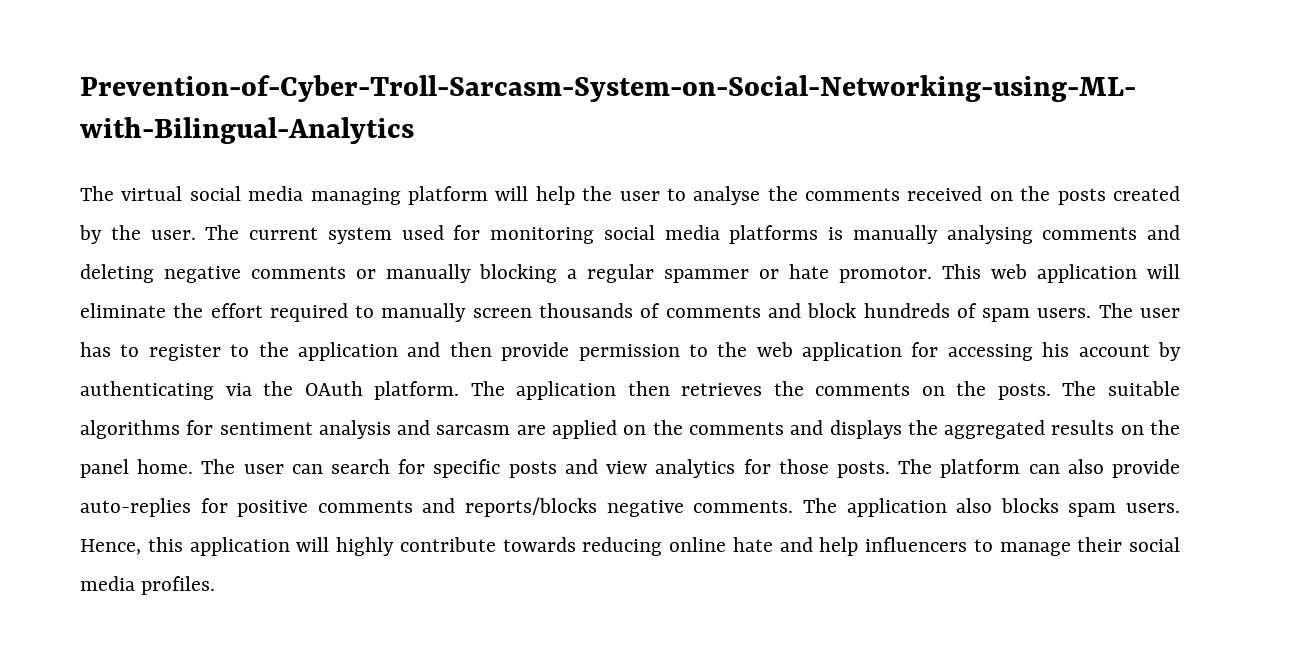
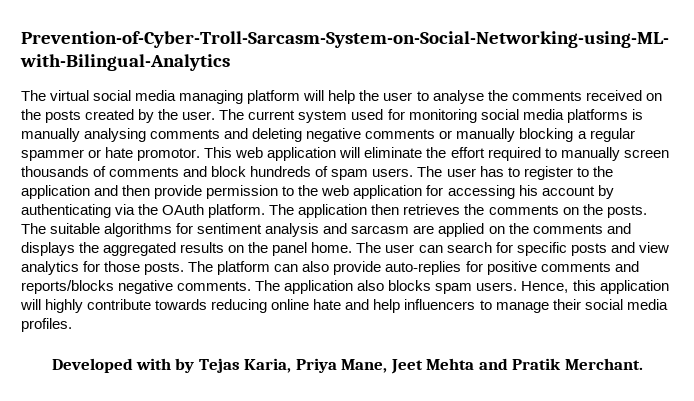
+ Developed with by Tejas Karia, Priya Mane, Jeet Mehta and Pratik Merchant.

